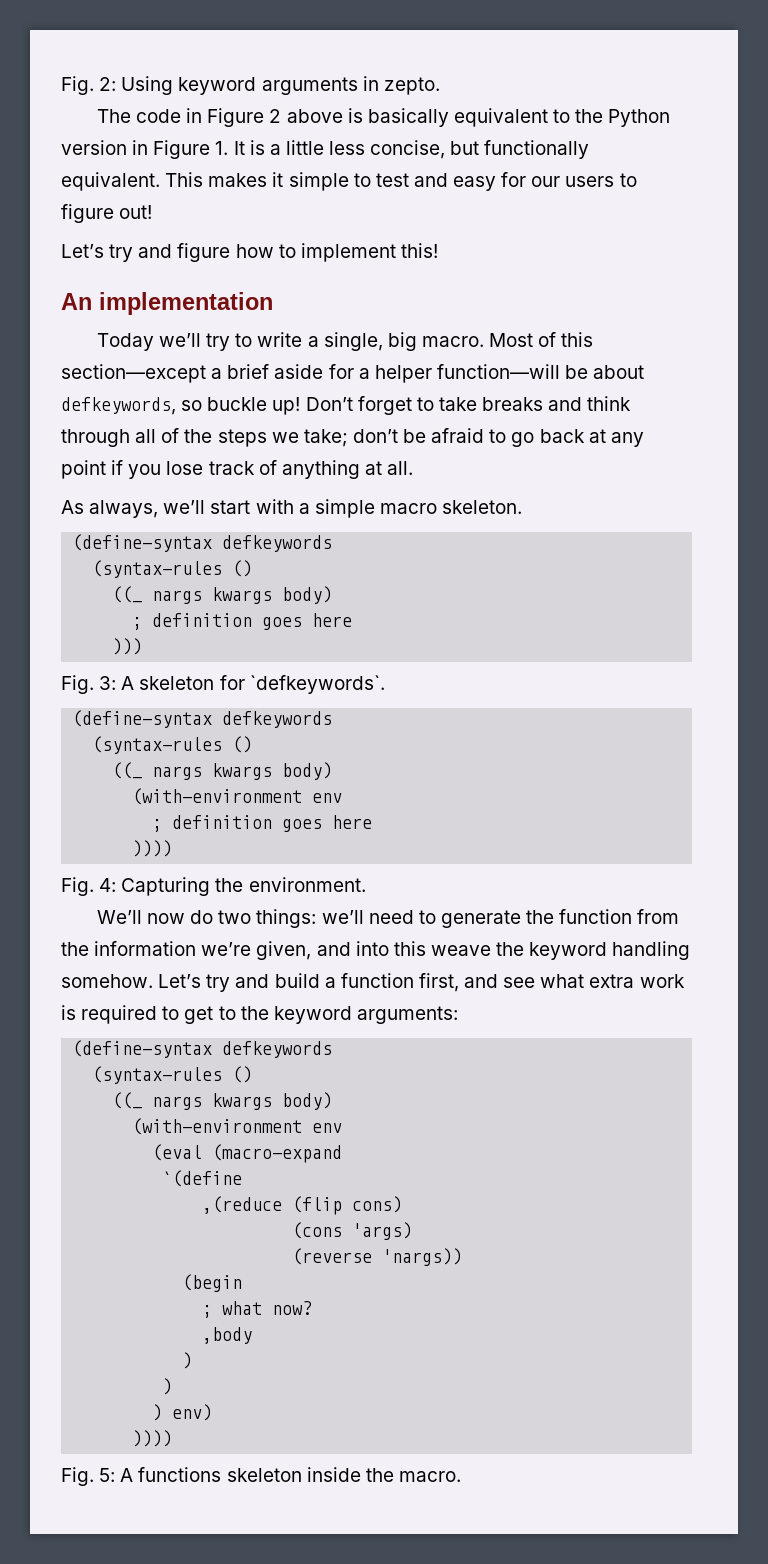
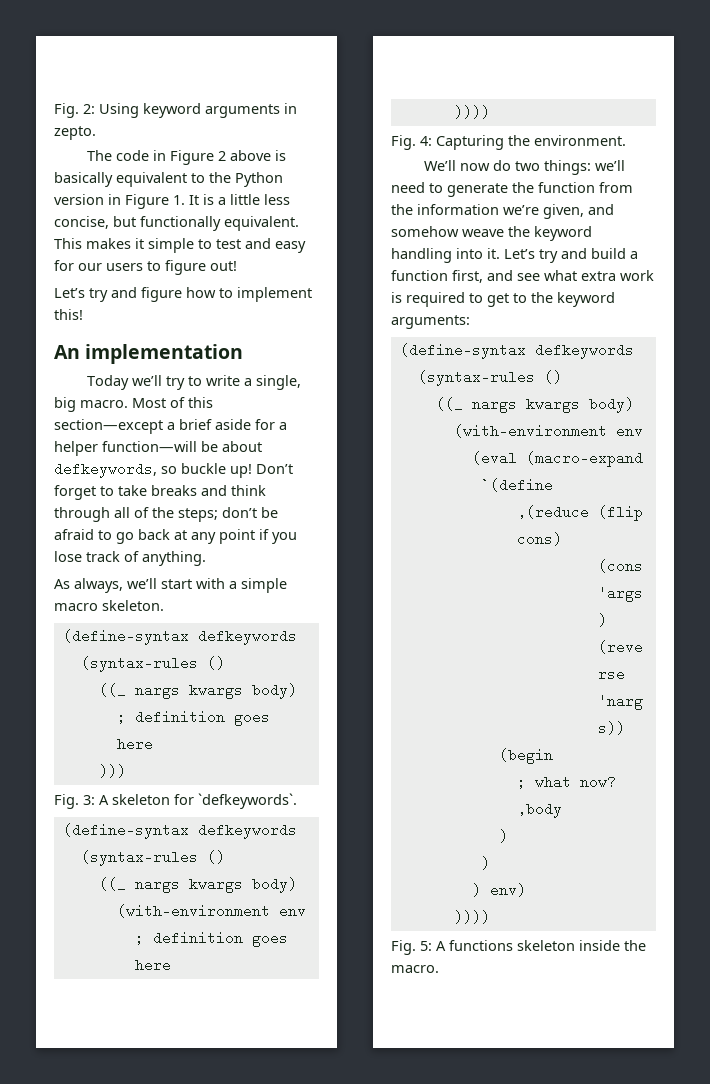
- Don’t forget to take breaks and think through all of the steps we take; don’t be afraid to go back at any point if you lose track of anything at all.
+ Don’t forget to take breaks and think through all of the steps; don’t be afraid to go back at any point if you lose track of anything.
- We’ll now do two things: we’ll need to generate the function from the information we’re given, and into this weave the keyword handling somehow.
+ We’ll now do two things: we’ll need to generate the function from the information we’re given, and somehow weave the keyword handling into it.

